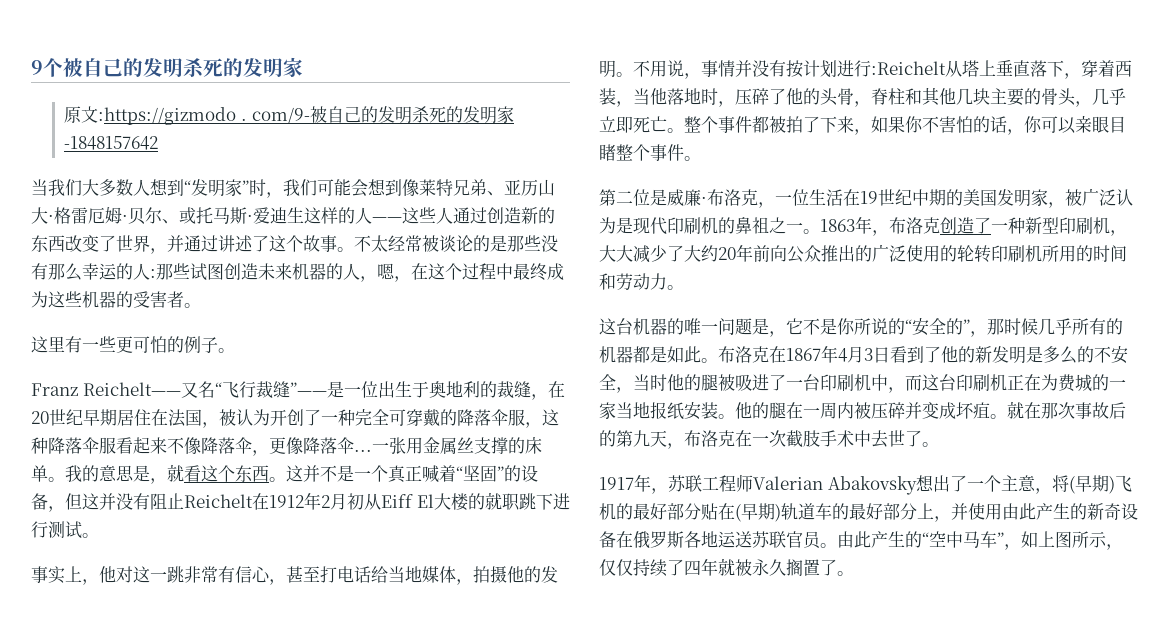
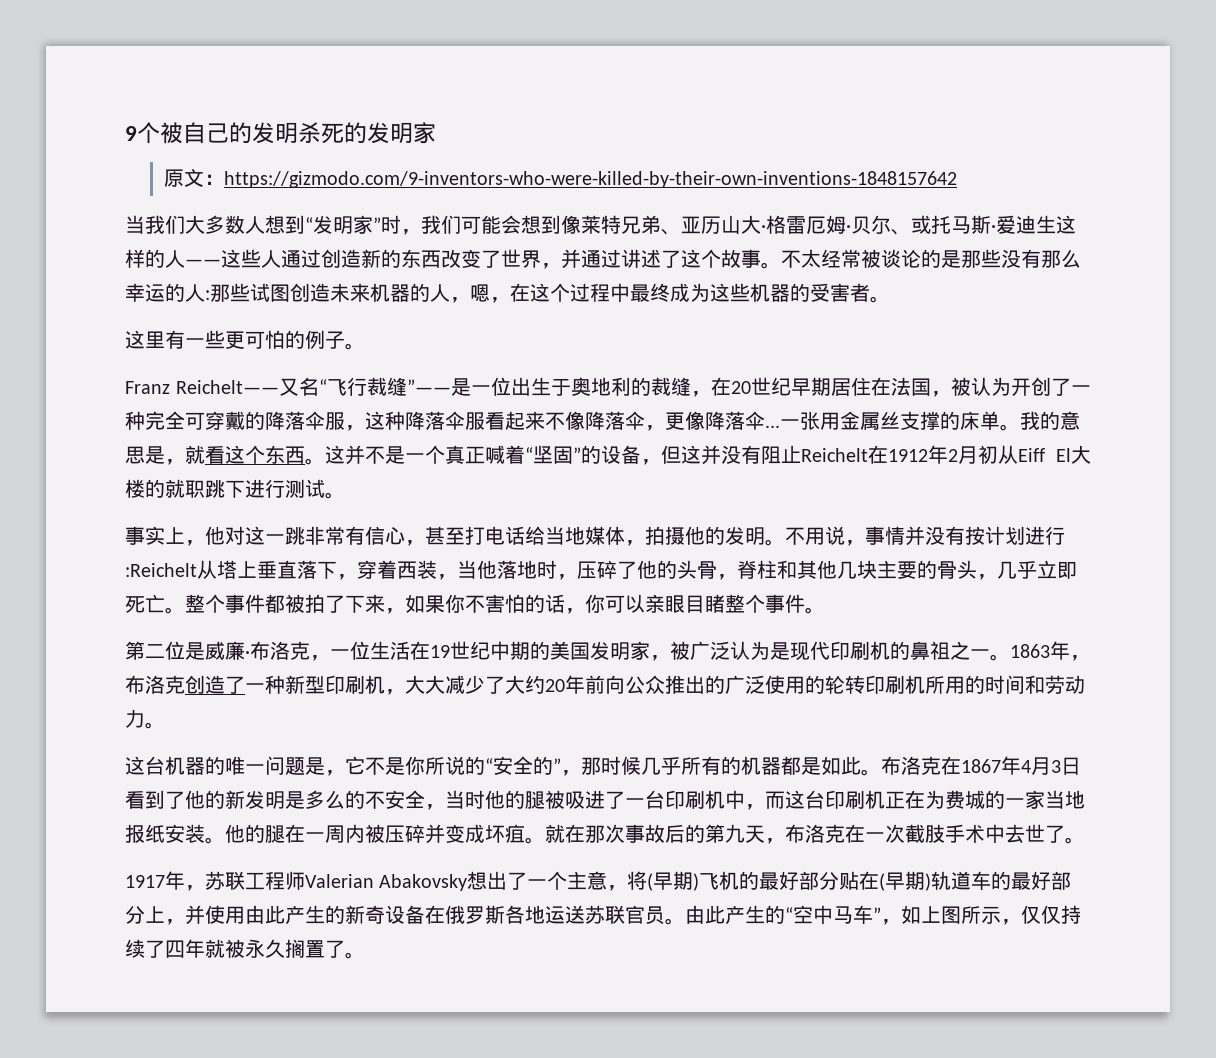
- 原文:https://gizmodo . com/9-被自己的发明杀死的发明家-1848157642
+ 原文：https://gizmodo.com/9-inventors-who-were-killed-by-their-own-inventions-1848157642

